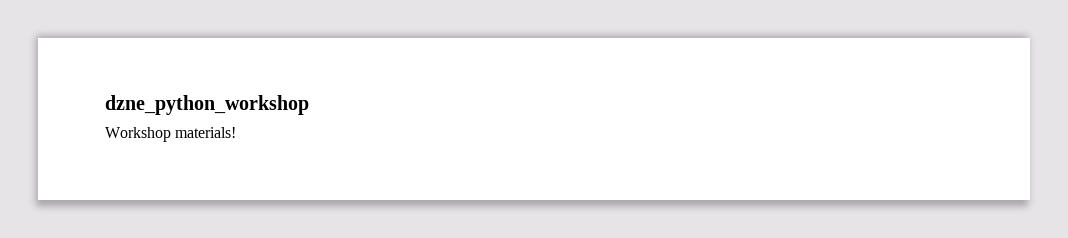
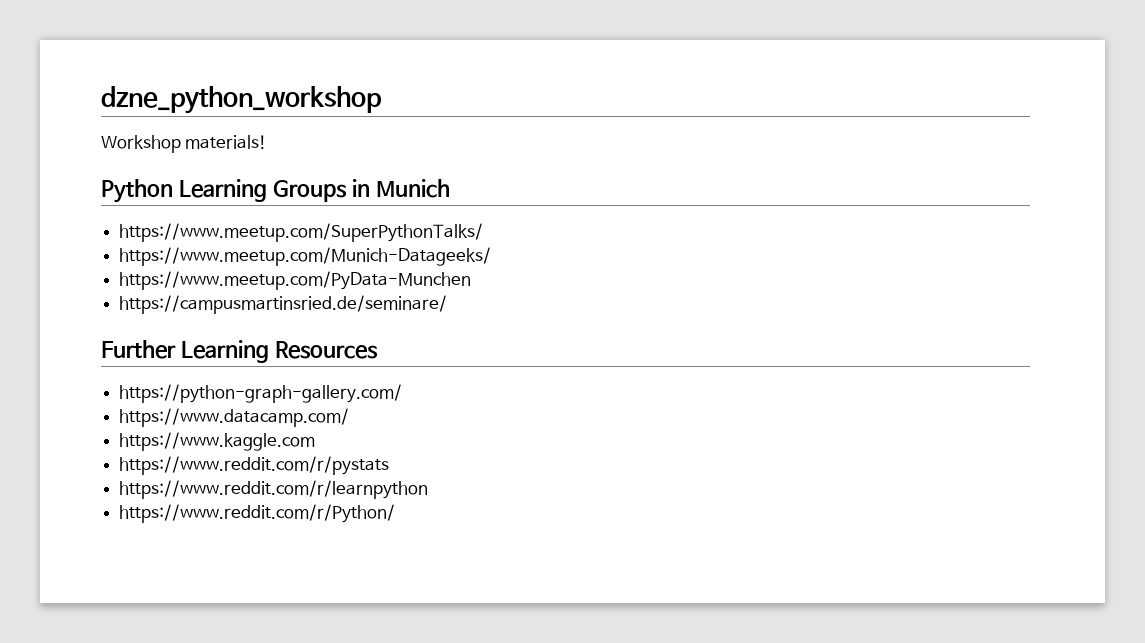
+ Python Learning Groups in Munich
+ https://www.meetup.com/SuperPythonTalks/
+ https://www.meetup.com/Munich-Datageeks/
+ https://www.meetup.com/PyData-Munchen
+ https://campusmartinsried.de/seminare/
+ Further Learning Resources
+ https://python-graph-gallery.com/
+ https://www.datacamp.com/
+ https://www.kaggle.com
+ https://www.reddit.com/r/pystats
+ https://www.reddit.com/r/learnpython
+ https://www.reddit.com/r/Python/

